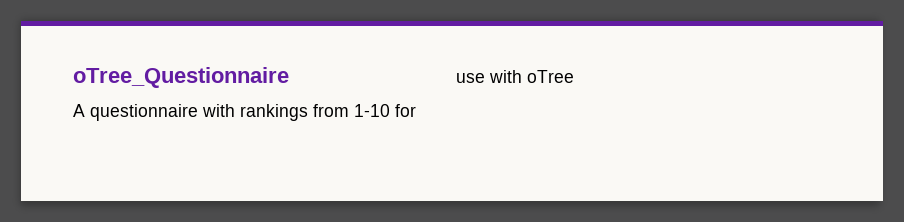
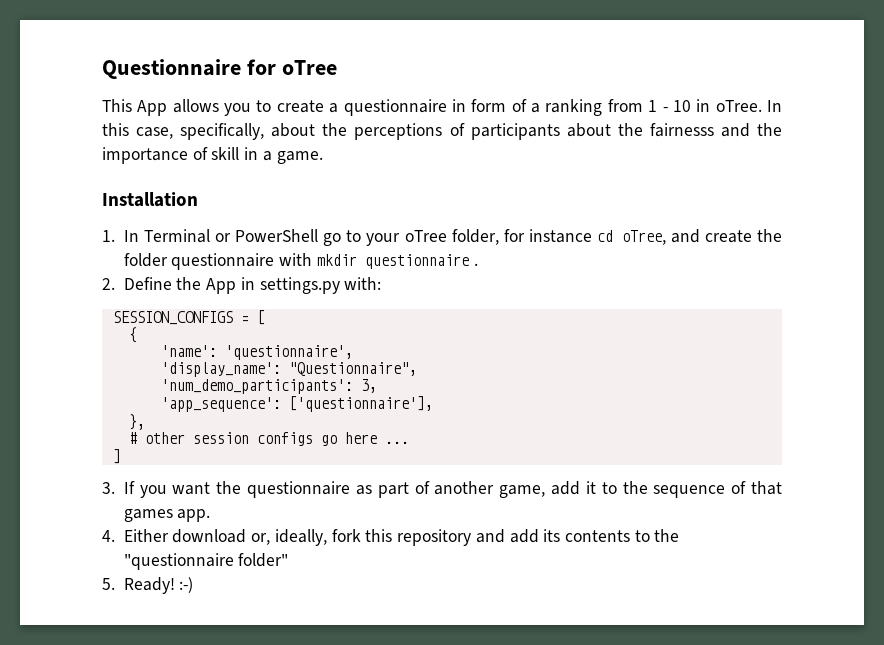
- oTree_Questionnaire
- A questionnaire with rankings from 1-10 for use with oTree
+ Questionnaire for oTree
+ This App allows you to create a questionnaire in form of a ranking from 1 - 10 in oTree. In this case, specifically, about the perceptions of participants about the fairnesss and the importance of skill in a game.
+ Installation
+ 1. In Terminal or PowerShell go to your oTree folder, for instance cd oTree, and create the folder questionnaire with mkdir questionnaire .
+ 2. Define the App in settings.py with:
+ SESSION_CONFIGS = [
+ {
+ 'name': 'questionnaire',
+ 'display_name': "Questionnaire",
+ 'num_demo_participants': 3,
+ 'app_sequence': ['questionnaire'],
+ },
+ # other session configs go here ...
+ ]
+ 3. If you want the questionnaire as part of another game, add it to the sequence of that games app.
+ 4. Either download or, ideally, fork this repository and add its contents to the "questionnaire folder"
+ 5. Ready! :-)

